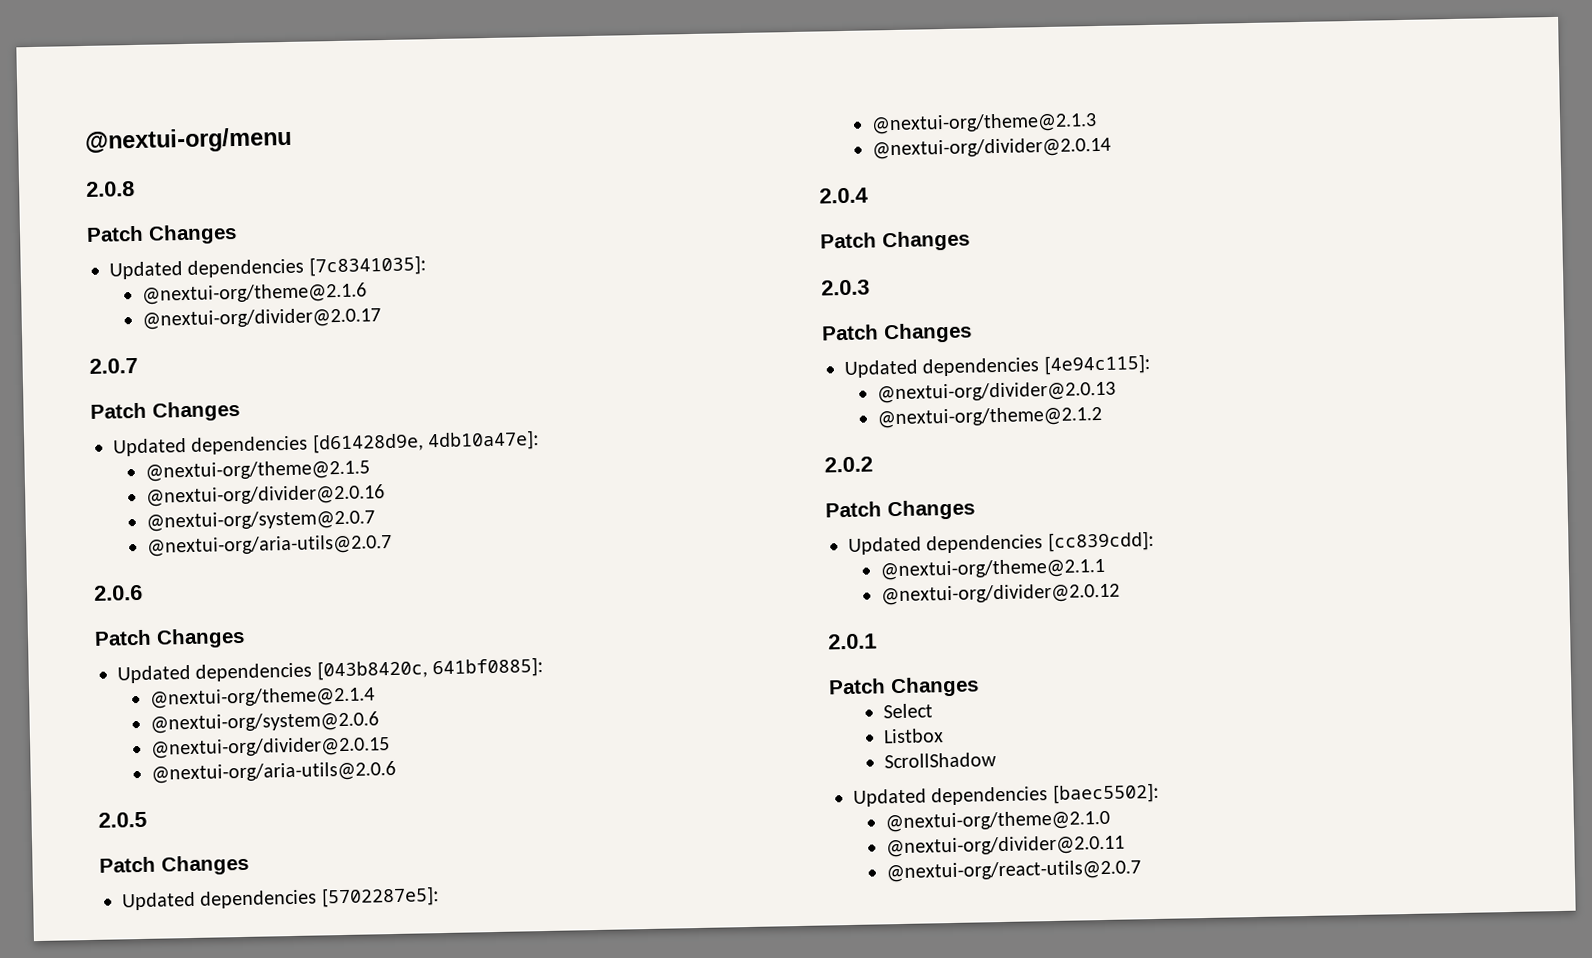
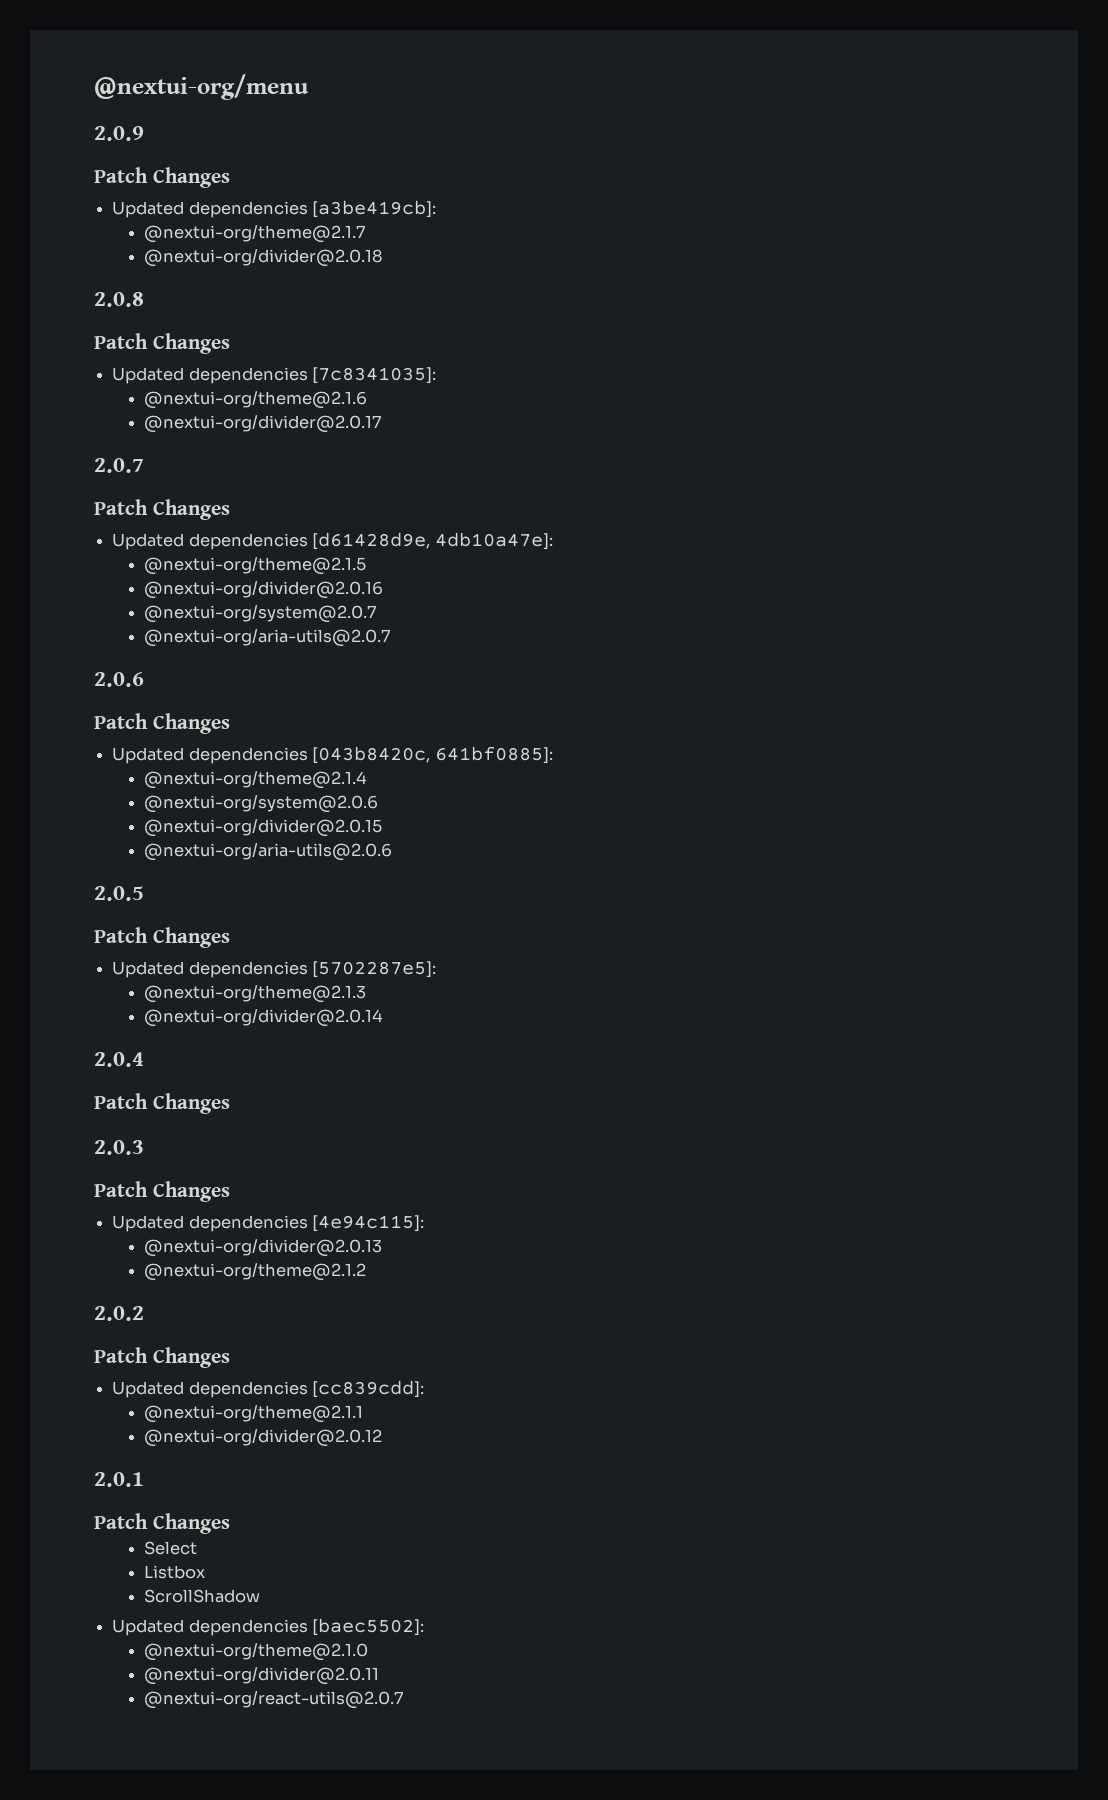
+ 2.0.9
+ Patch Changes
+ Updated dependencies [a3be419cb]:
+ @nextui-org/theme@2.1.7
+ @nextui-org/divider@2.0.18

